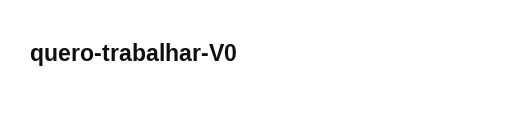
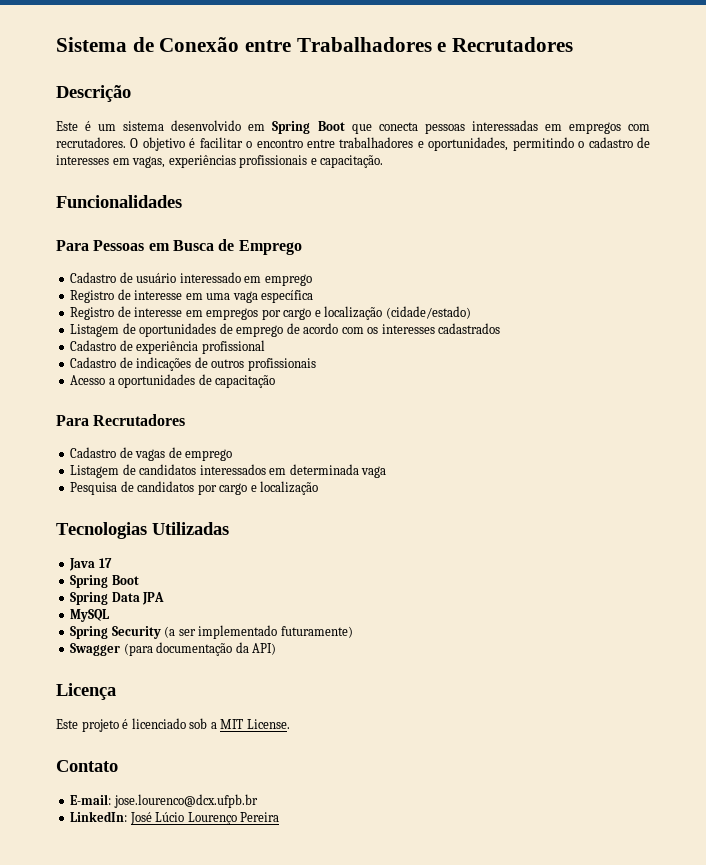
- quero-trabalhar-V0
+ Sistema de Conexão entre Trabalhadores e Recrutadores
+ Descrição
+ Este é um sistema desenvolvido em Spring Boot que conecta pessoas interessadas em empregos com recrutadores. O objetivo é facilitar o encontro entre trabalhadores e oportunidades, permitindo o cadastro de interesses em vagas, experiências profissionais e capacitação.
+ Funcionalidades
+ Para Pessoas em Busca de Emprego
+ Cadastro de usuário interessado em emprego
+ Registro de interesse em uma vaga específica
+ Registro de interesse em empregos por cargo e localização (cidade/estado)
+ Listagem de oportunidades de emprego de acordo com os interesses cadastrados
+ Cadastro de experiência profissional
+ Cadastro de indicações de outros profissionais
+ Acesso a oportunidades de capacitação
+ Para Recrutadores
+ Cadastro de vagas de emprego
+ Listagem de candidatos interessados em determinada vaga
+ Pesquisa de candidatos por cargo e localização
+ Tecnologias Utilizadas
+ Java 17
+ Spring Boot
+ Spring Data JPA
+ MySQL
+ Spring Security (a ser implementado futuramente)
+ Swagger (para documentação da API)
+ Licença
+ Este projeto é licenciado sob a MIT License.
+ Contato
+ E-mail: jose.lourenco@dcx.ufpb.br
+ LinkedIn: José Lúcio Lourenço Pereira

